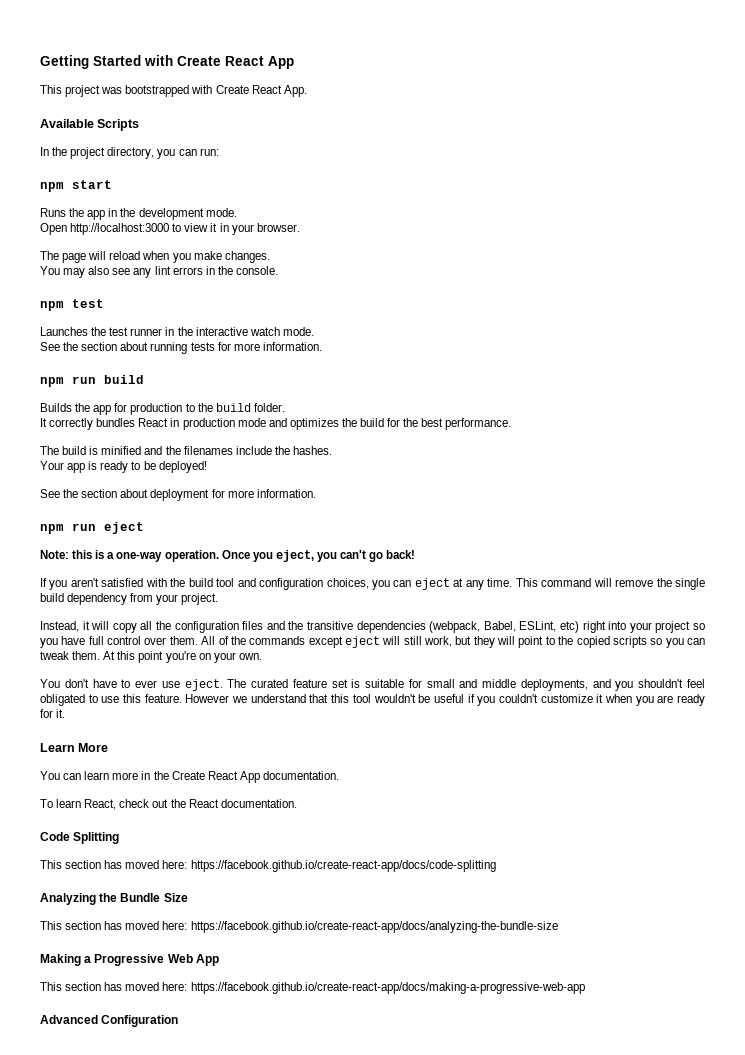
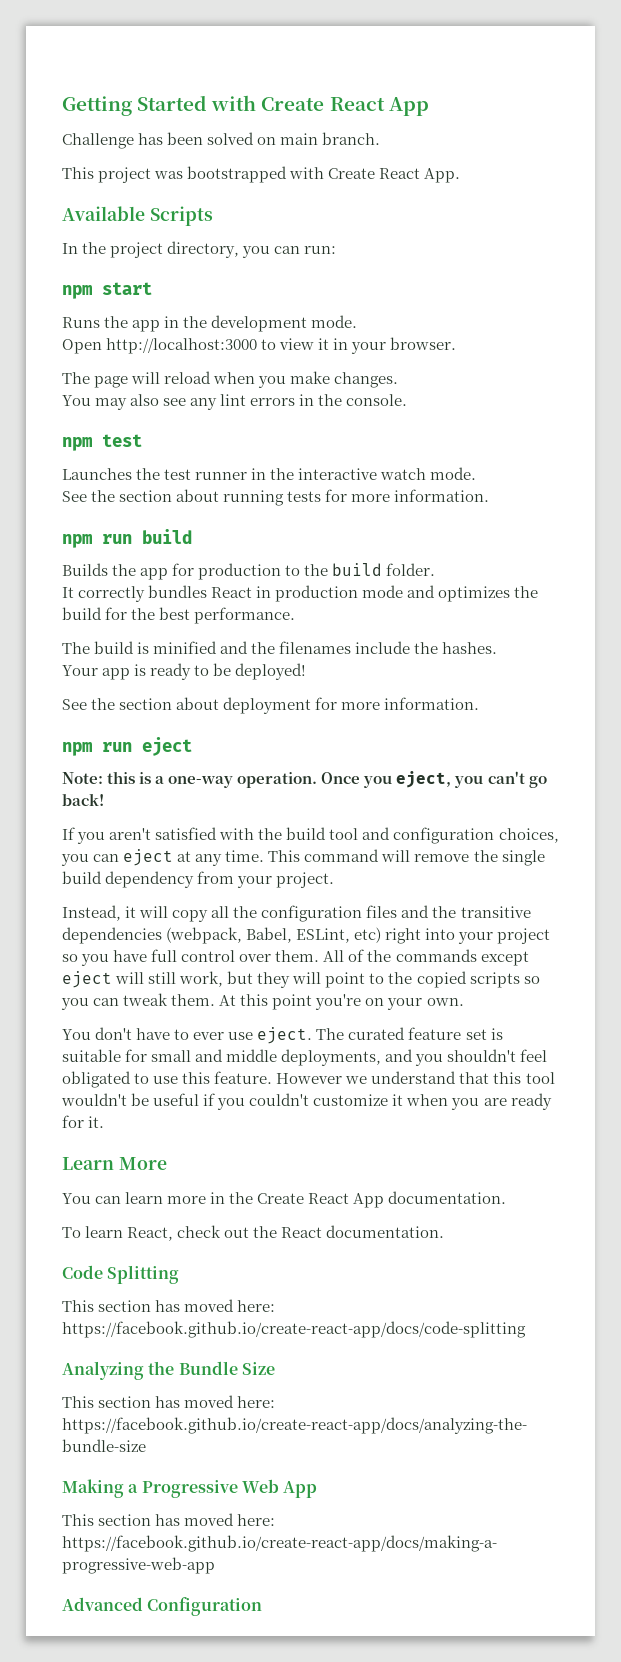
+ Challenge has been solved on main branch.

